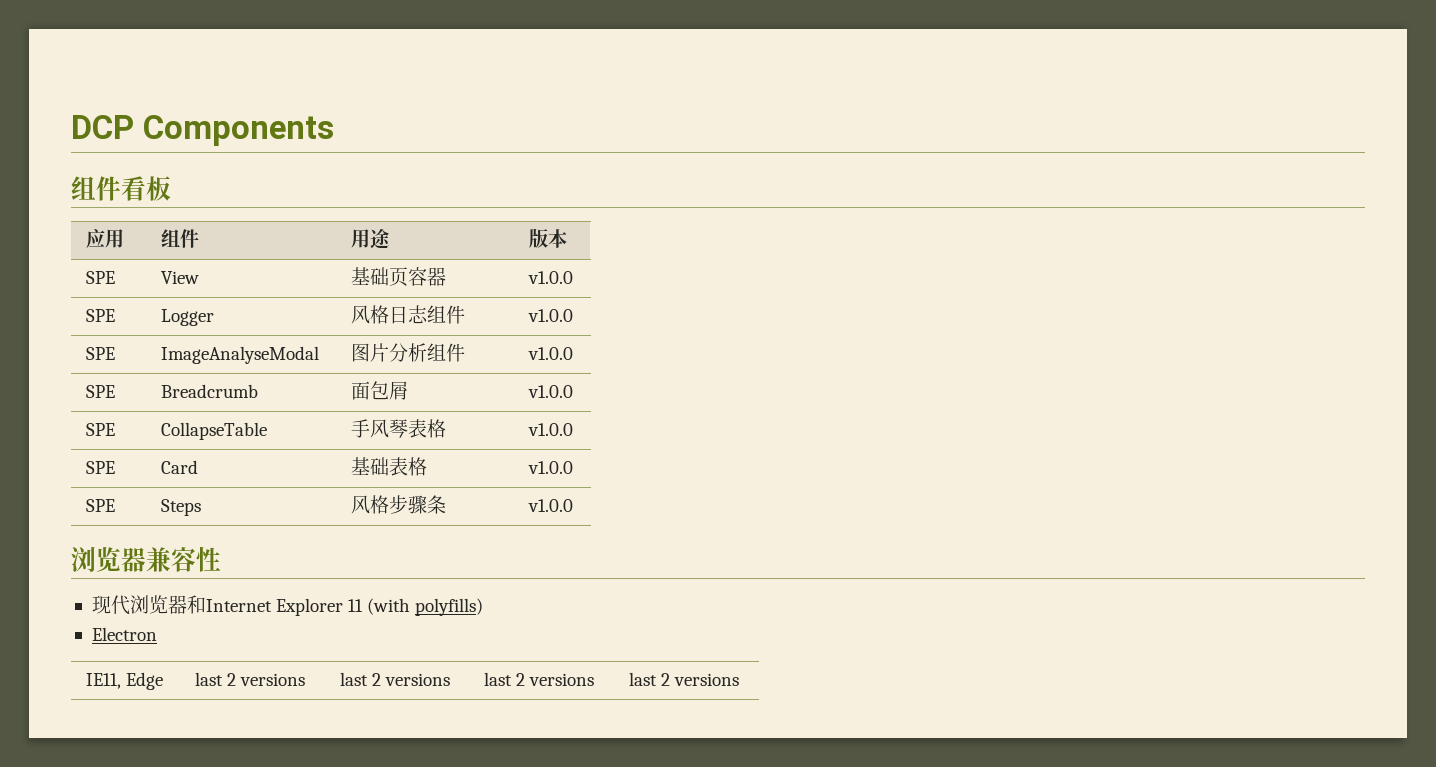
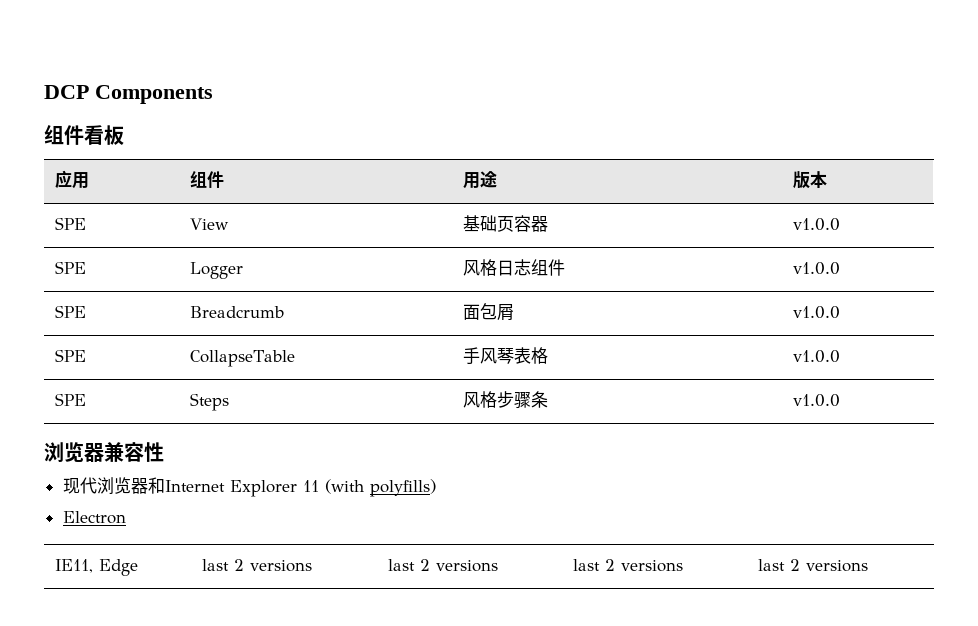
- SPE | ImageAnalyseModal | 图片分析组件 | v1.0.0
- SPE | Card | 基础表格 | v1.0.0

